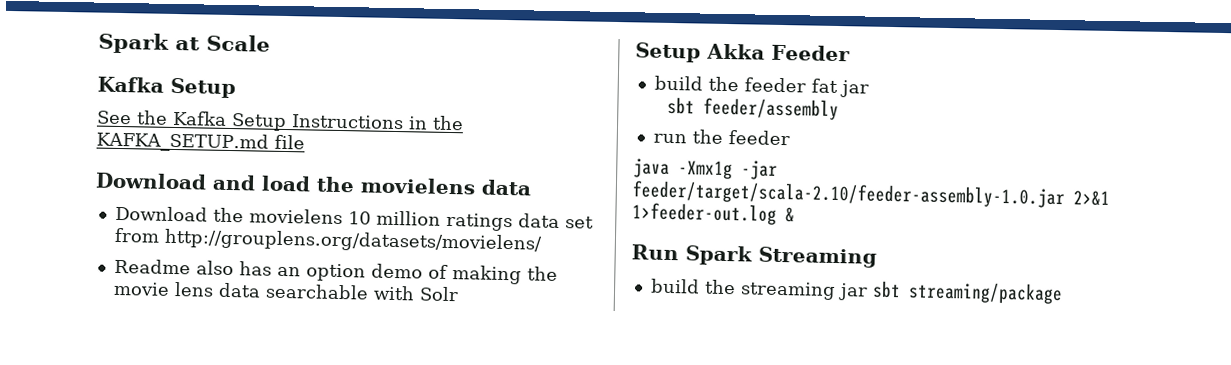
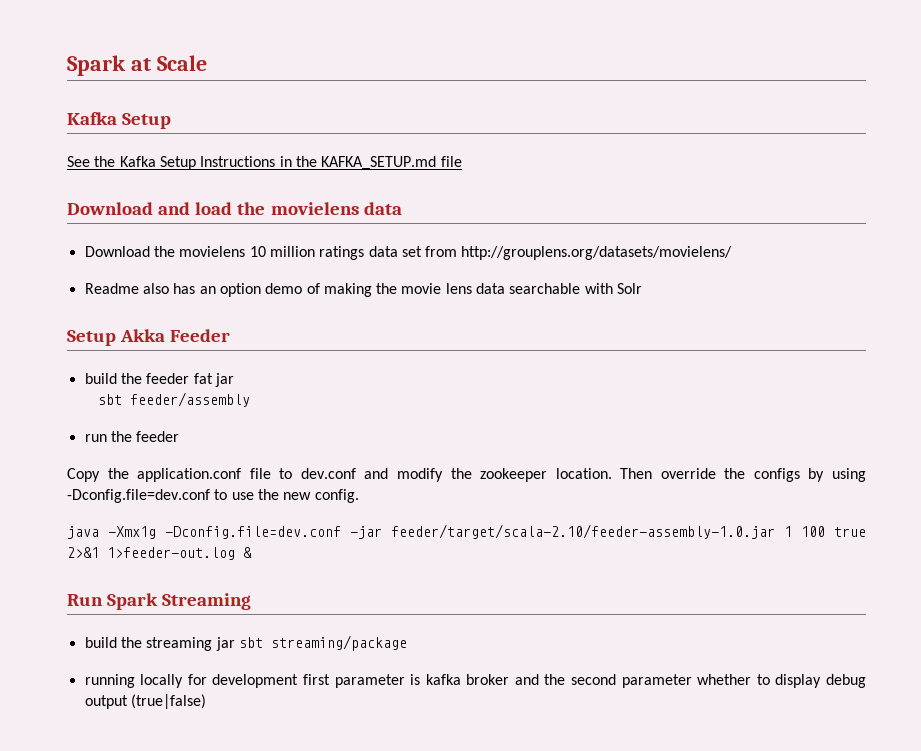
+ Copy the application.conf file to dev.conf and modify the zookeeper location. Then override the configs by using -Dconfig.file=dev.conf to use the new config.
- java -Xmx1g -jar feeder/target/scala-2.10/feeder-assembly-1.0.jar 2>&1 1>feeder-out.log &
+ java -Xmx1g -Dconfig.file=dev.conf -jar feeder/target/scala-2.10/feeder-assembly-1.0.jar 1 100 true 2>&1 1>feeder-out.log &
+ running locally for development first parameter is kafka broker and the second parameter whether to display debug output (true|false)

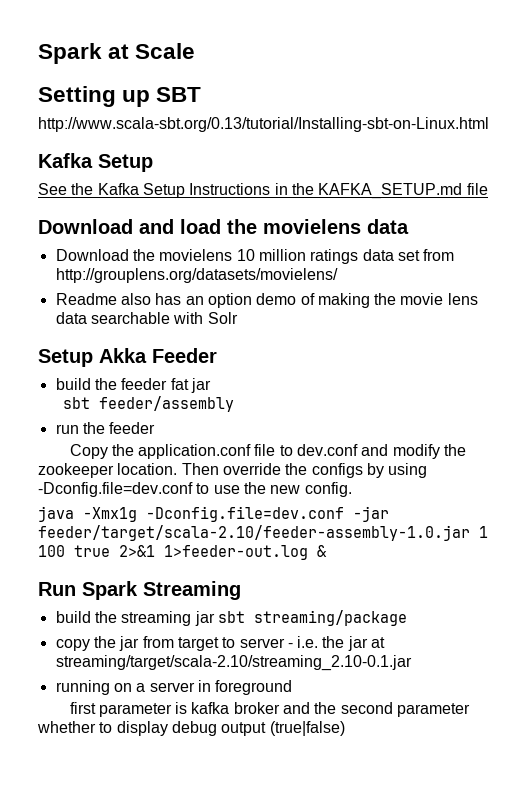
+ Setting up SBT
+ http://www.scala-sbt.org/0.13/tutorial/Installing-sbt-on-Linux.html
- running locally for development first parameter is kafka broker and the second parameter whether to display debug output (true|false)
+ copy the jar from target to server - i.e. the jar at streaming/target/scala-2.10/streaming_2.10-0.1.jar
+ running on a server in foreground
+ first parameter is kafka broker and the second parameter whether to display debug output (true|false)

